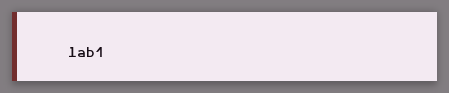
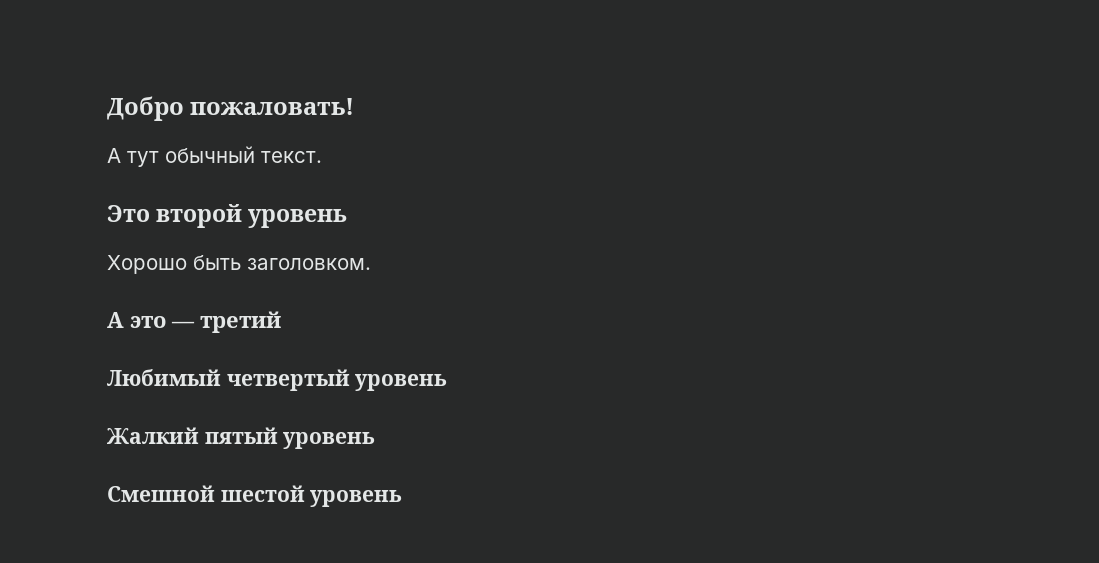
- lab1
+ Добро пожаловать!
+ А тут обычный текст.
+ Это второй уровень
+ Хорошо быть заголовком.
+ А это — третий
+ Любимый четвертый уровень
+ Жалкий пятый уровень
+ Смешной шестой уровень

